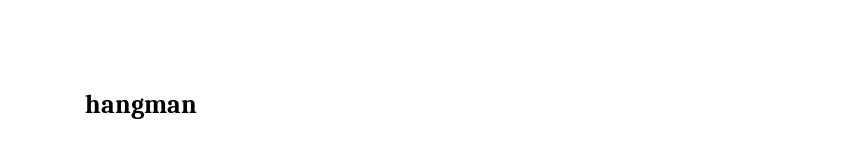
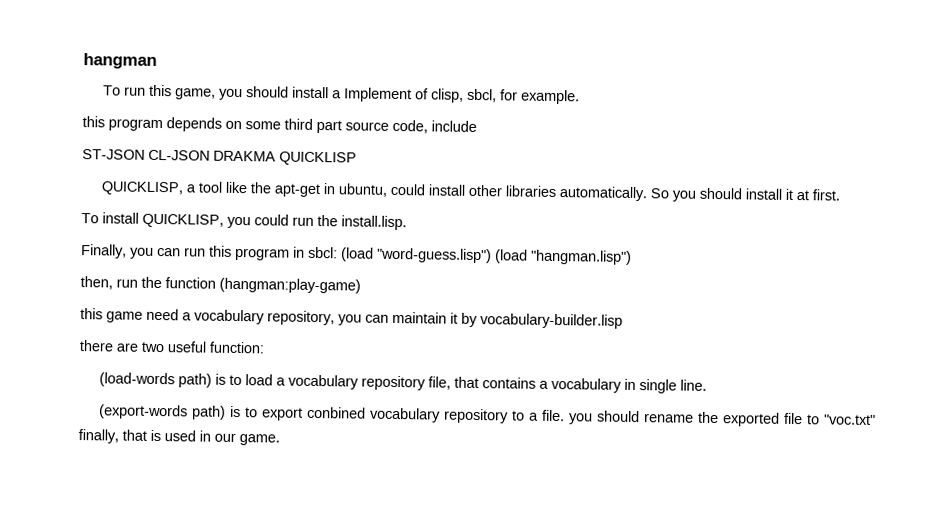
+ To run this game, you should install a Implement of clisp, sbcl, for example.
+ this program depends on some third part source code, include
+ ST-JSON CL-JSON DRAKMA QUICKLISP
+ QUICKLISP, a tool like the apt-get in ubuntu, could install other libraries automatically. So you should install it at first.
+ To install QUICKLISP, you could run the install.lisp.
+ Finally, you can run this program in sbcl: (load "word-guess.lisp") (load "hangman.lisp")
+ then, run the function (hangman:play-game)
+ this game need a vocabulary repository, you can maintain it by vocabulary-builder.lisp
+ there are two useful function:
+ (load-words path) is to load a vocabulary repository file, that contains a vocabulary in single line.
+ (export-words path) is to export conbined vocabulary repository to a file. you should rename the exported file to "voc.txt" finally, that is used in our game.

